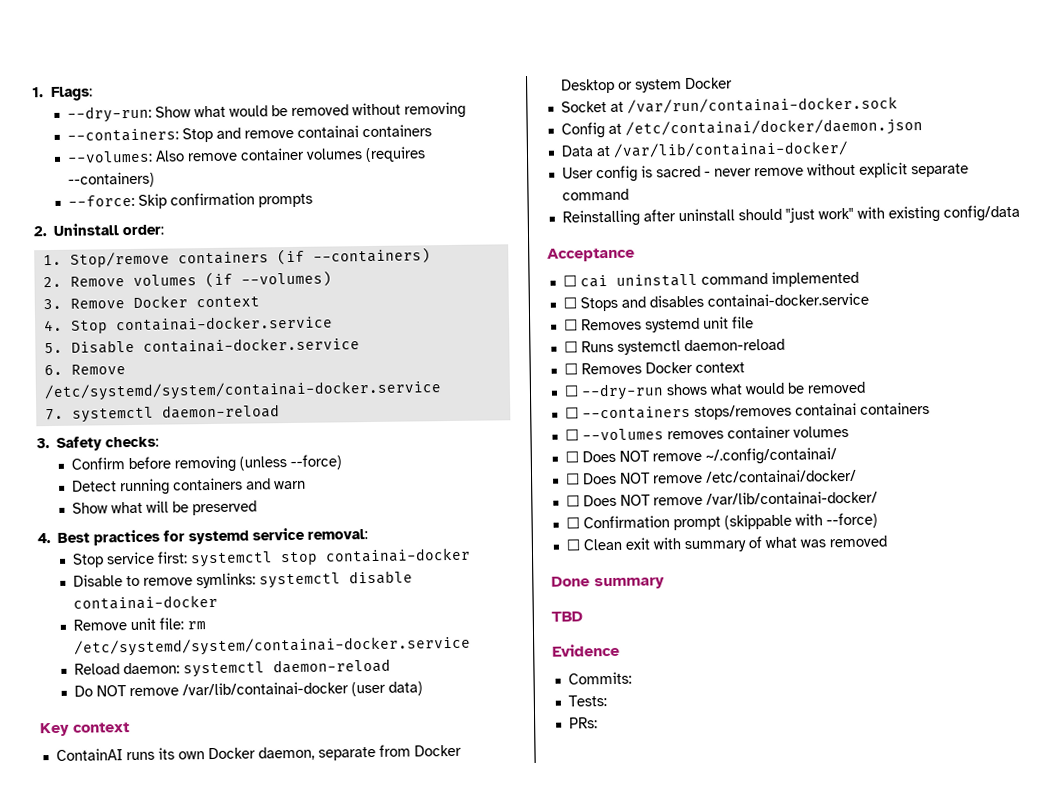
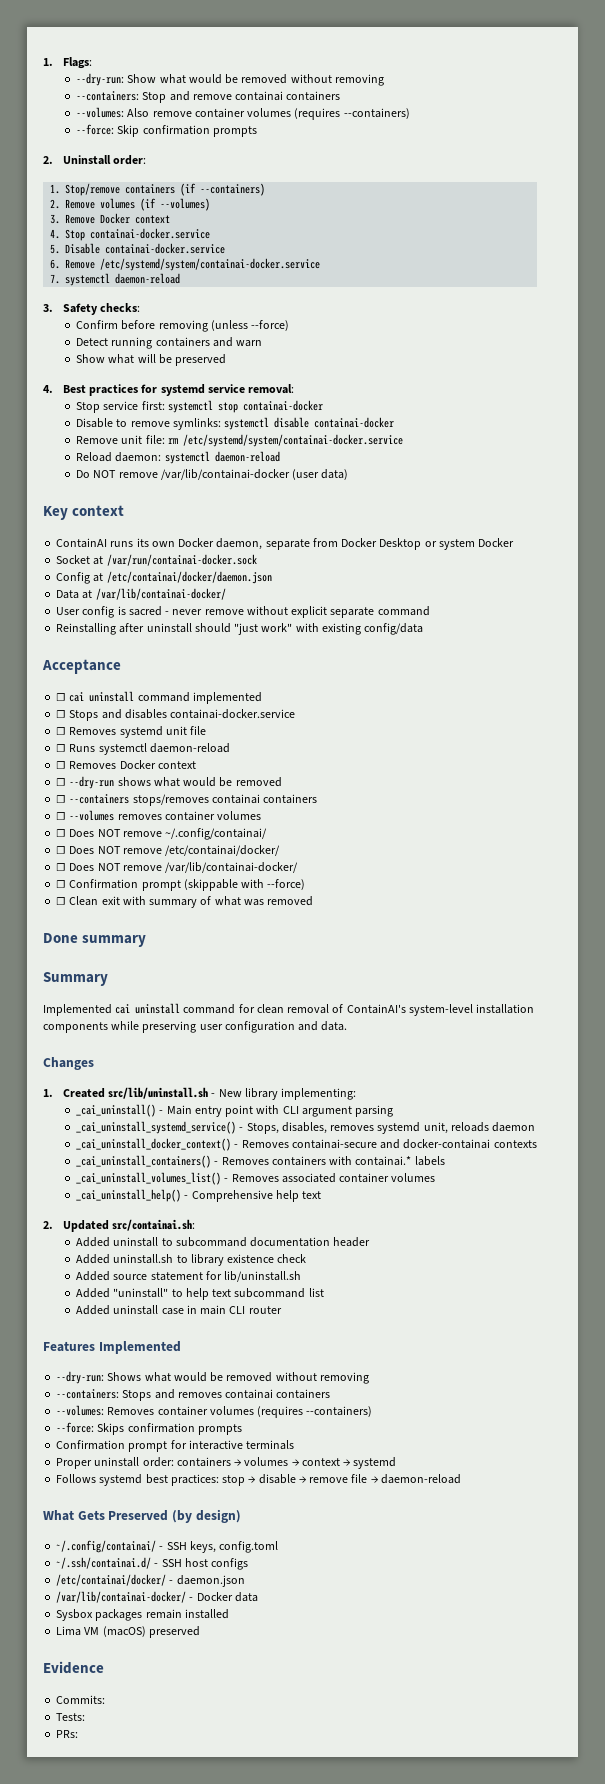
- TBD
+ Summary
+ Implemented cai uninstall command for clean removal of ContainAI's system-level installation components while preserving user configuration and data.
+ Changes
+ 1. Created src/lib/uninstall.sh - New library implementing:
+ _cai_uninstall() - Main entry point with CLI argument parsing
+ _cai_uninstall_systemd_service() - Stops, disables, removes systemd unit, reloads daemon
+ _cai_uninstall_docker_context() - Removes containai-secure and docker-containai contexts
+ _cai_uninstall_containers() - Removes containers with containai.* labels
+ _cai_uninstall_volumes_list() - Removes associated container volumes
+ _cai_uninstall_help() - Comprehensive help text
+ 2. Updated src/containai.sh:
+ Added uninstall to subcommand documentation header
+ Added uninstall.sh to library existence check
+ Added source statement for lib/uninstall.sh
+ Added "uninstall" to help text subcommand list
+ Added uninstall case in main CLI router
+ Features Implemented
+ --dry-run: Shows what would be removed without removing
+ --containers: Stops and removes containai containers
+ --volumes: Removes container volumes (requires --containers)
+ --force: Skips confirmation prompts
+ Confirmation prompt for interactive terminals
+ Proper uninstall order: containers → volumes → context → systemd
+ Follows systemd best practices: stop → disable → remove file → daemon-reload
+ What Gets Preserved (by design)
+ ~/.config/containai/ - SSH keys, config.toml
+ ~/.ssh/containai.d/ - SSH host configs
+ /etc/containai/docker/ - daemon.json
+ /var/lib/containai-docker/ - Docker data
+ Sysbox packages remain installed
+ Lima VM (macOS) preserved

